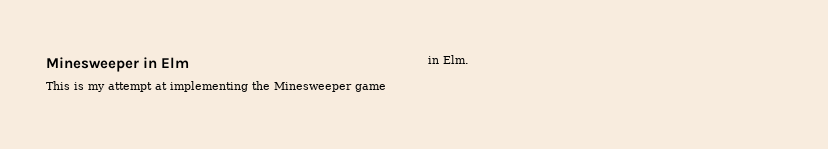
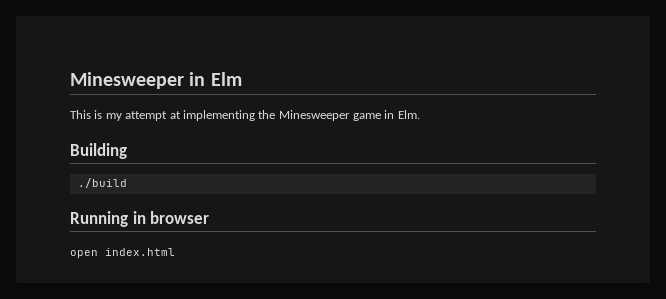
+ Building
+ ./build
+ Running in browser
+ open index.html

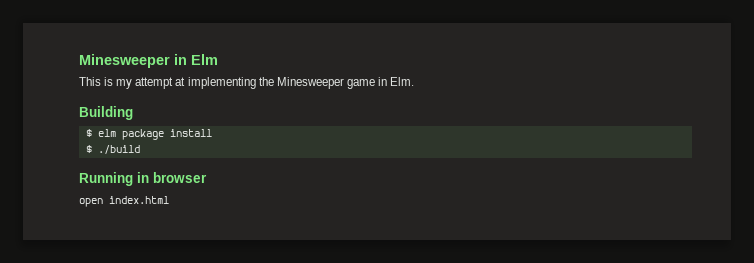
- ./build
+ $ elm package install
+ $ ./build

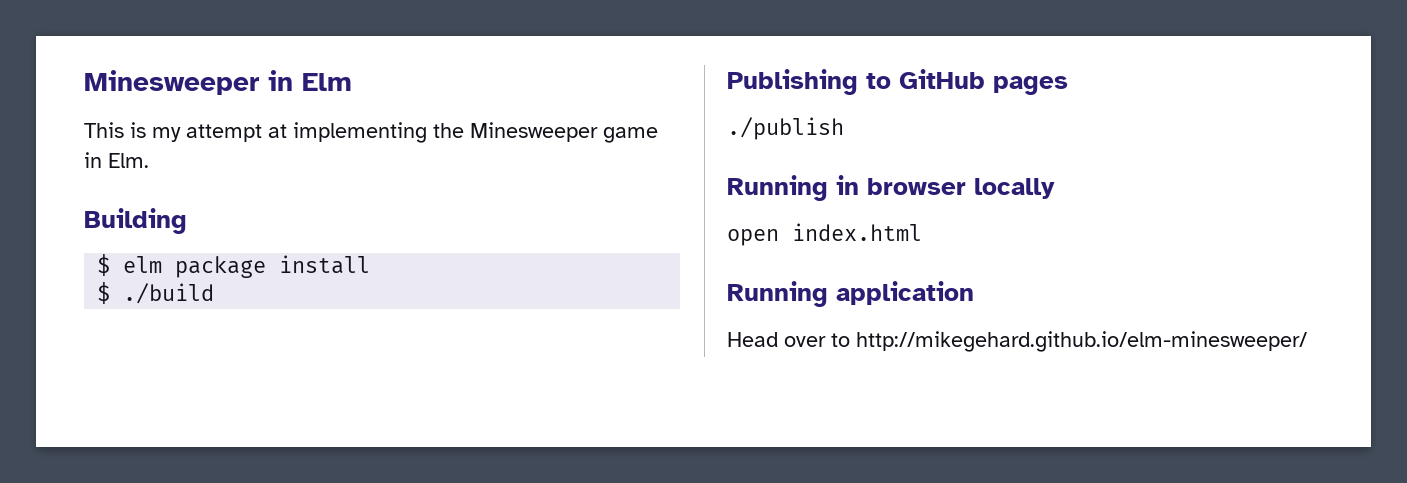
+ Publishing to GitHub pages
+ ./publish
- Running in browser
+ Running in browser locally
+ Running application
+ Head over to http://mikegehard.github.io/elm-minesweeper/

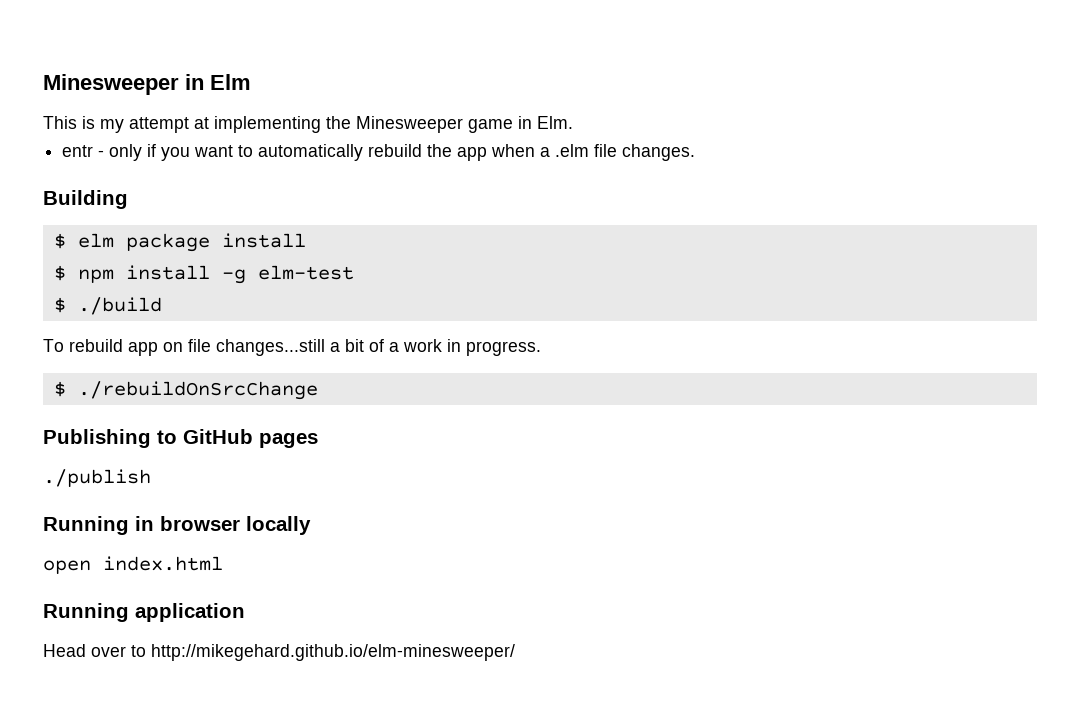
+ entr - only if you want to automatically rebuild the app when a .elm file changes.
+ $ npm install -g elm-test
  $ ./build
+ To rebuild app on file changes...still a bit of a work in progress.
+ $ ./rebuildOnSrcChange

